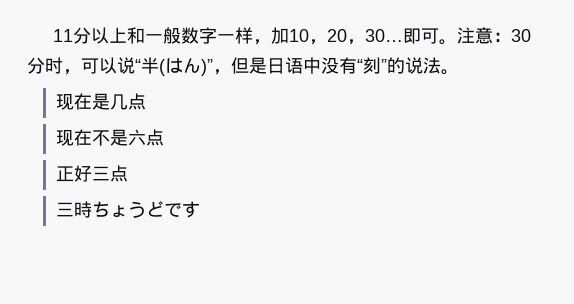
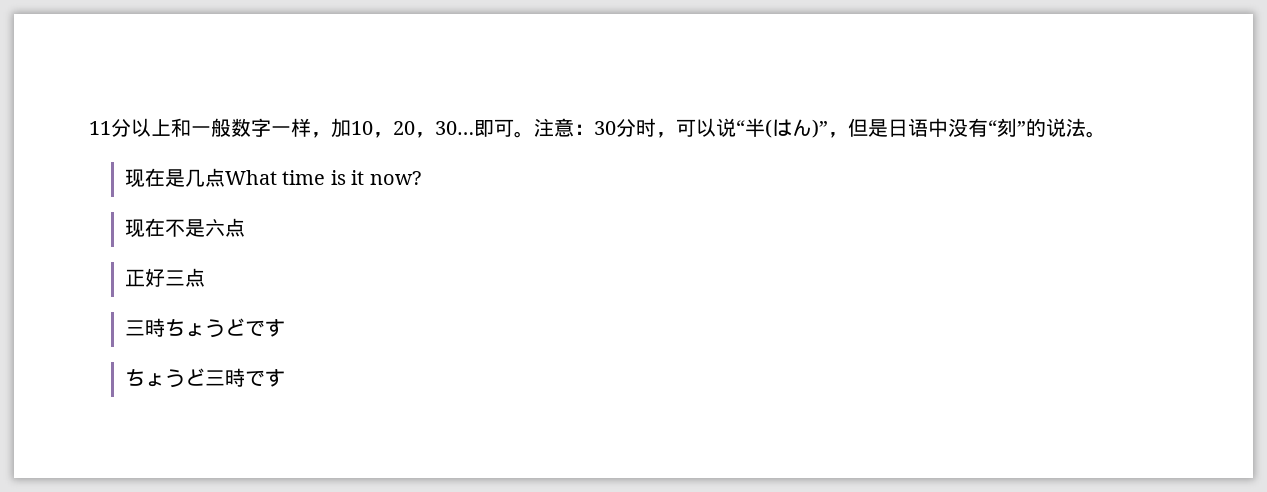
- 现在是几点
+ 现在是几点What time is it now?
+ ちょうど三時です

